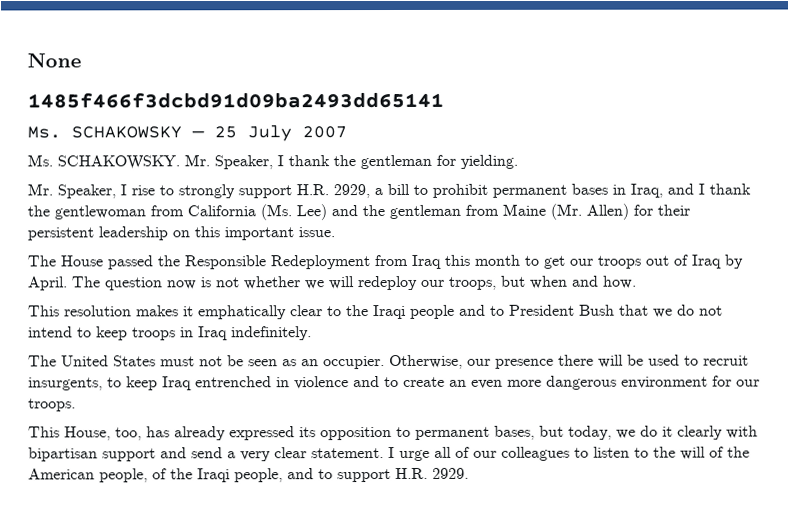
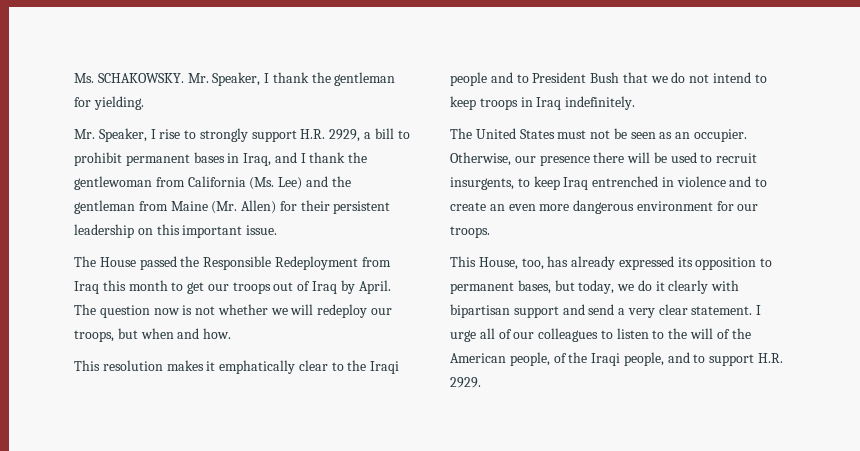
- None
- 1485f466f3dcbd91d09ba2493dd65141
- Ms. SCHAKOWSKY — 25 July 2007

